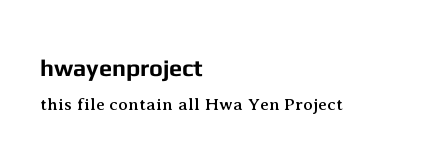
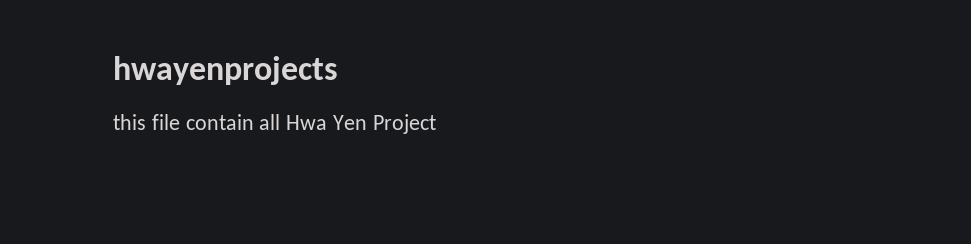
- hwayenproject
+ hwayenprojects

